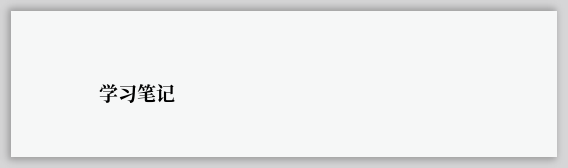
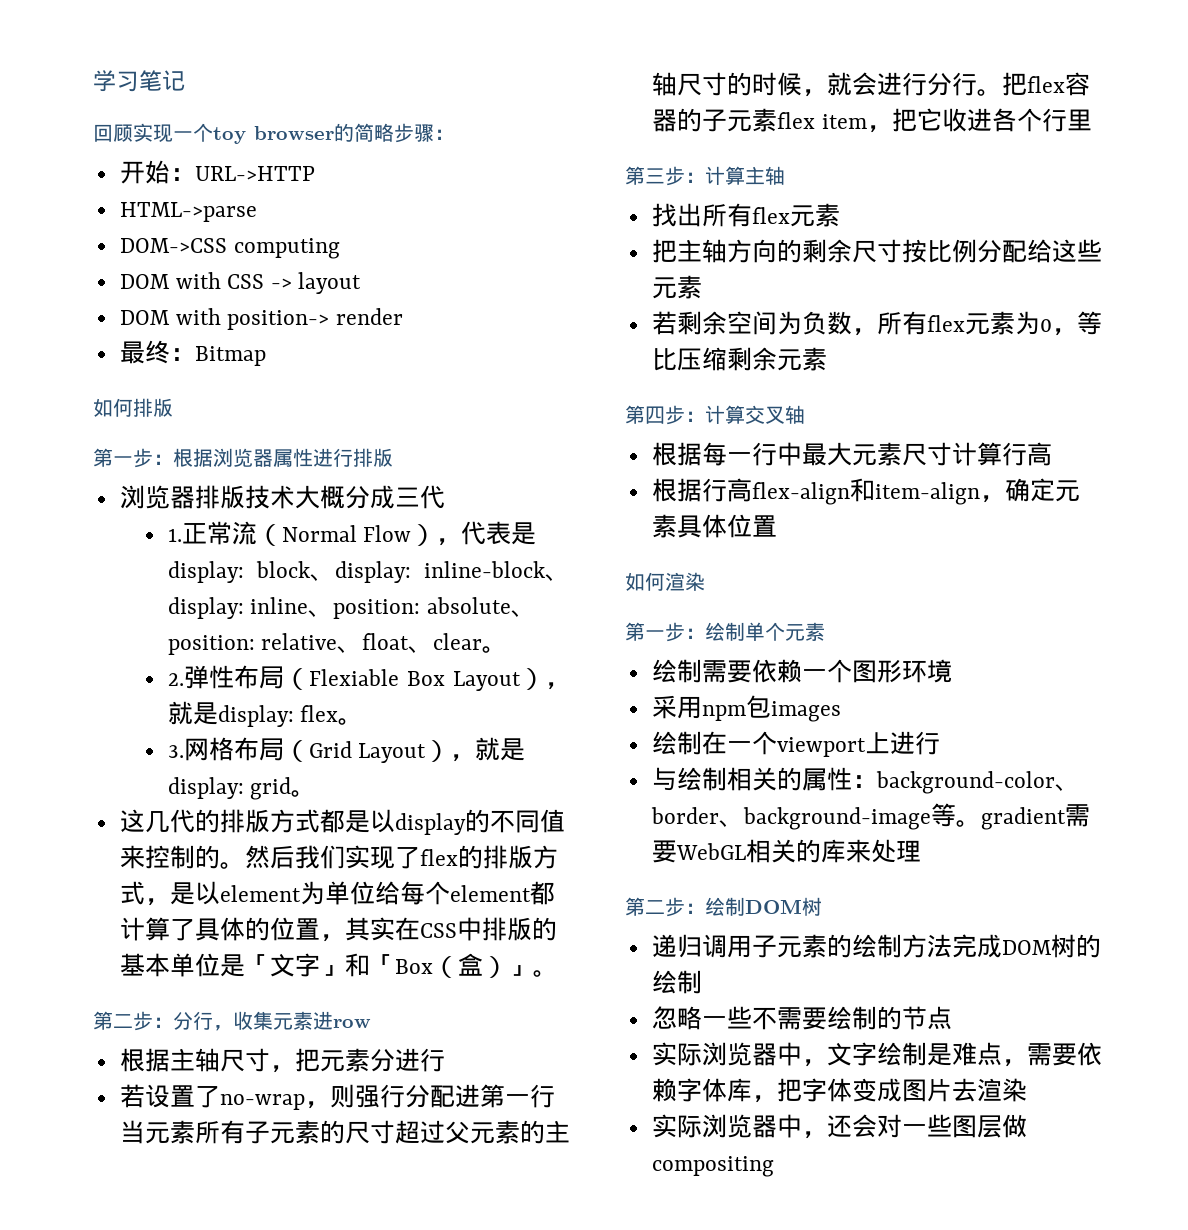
+ 回顾实现一个toy browser的简略步骤：
+ 开始：URL->HTTP
+ HTML->parse
+ DOM->CSS computing
+ DOM with CSS -> layout
+ DOM with position-> render
+ 最终：Bitmap
+ 如何排版
+ 第一步：根据浏览器属性进行排版
+ 浏览器排版技术大概分成三代
+ 1.正常流（Normal Flow），代表是display: block、display: inline-block、display: inline、position: absolute、position: relative、float、clear。
+ 2.弹性布局（Flexiable Box Layout），就是display: flex。
+ 3.网格布局（Grid Layout），就是display: grid。
+ 这几代的排版方式都是以display的不同值来控制的。然后我们实现了flex的排版方式，是以element为单位给每个element都计算了具体的位置，其实在CSS中排版的基本单位是「文字」和「Box（盒）」。
+ 第二步：分行，收集元素进row
+ 根据主轴尺寸，把元素分进行
+ 若设置了no-wrap，则强行分配进第一行当元素所有子元素的尺寸超过父元素的主轴尺寸的时候，就会进行分行。把flex容器的子元素flex item，把它收进各个行里
+ 第三步：计算主轴
+ 找出所有flex元素
+ 把主轴方向的剩余尺寸按比例分配给这些元素
+ 若剩余空间为负数，所有flex元素为0，等比压缩剩余元素
+ 第四步：计算交叉轴
+ 根据每一行中最大元素尺寸计算行高
+ 根据行高flex-align和item-align，确定元素具体位置
+ 如何渲染
+ 第一步：绘制单个元素
+ 绘制需要依赖一个图形环境
+ 采用npm包images
+ 绘制在一个viewport上进行
+ 与绘制相关的属性：background-color、border、background-image等。gradient需要WebGL相关的库来处理
+ 第二步：绘制DOM树
+ 递归调用子元素的绘制方法完成DOM树的绘制
+ 忽略一些不需要绘制的节点
+ 实际浏览器中，文字绘制是难点，需要依赖字体库，把字体变成图片去渲染
+ 实际浏览器中，还会对一些图层做compositing

